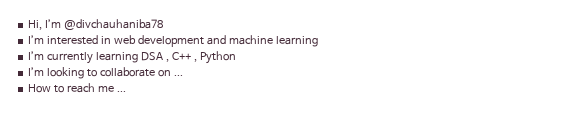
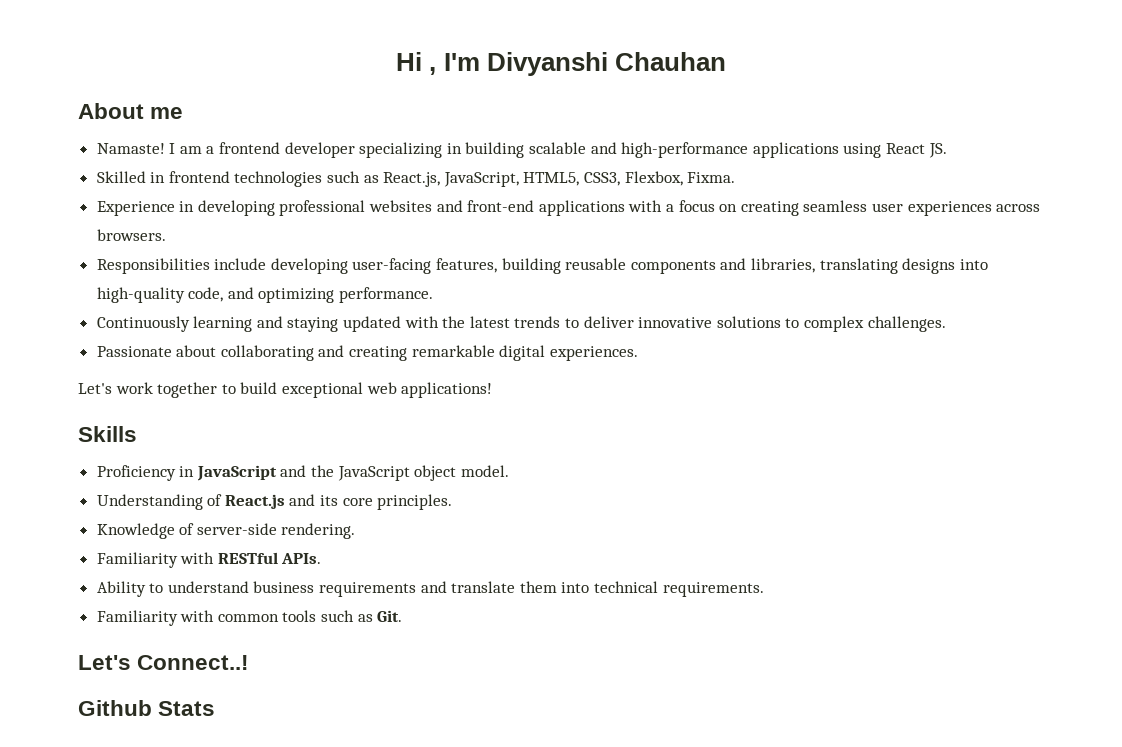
- Hi, I’m @divchauhaniba78
- I’m interested in web development and machine learning
- I’m currently learning DSA , C++ , Python
- I’m looking to collaborate on ...
- How to reach me ...
+ Hi , I'm Divyanshi Chauhan
+ About me
+ Namaste! I am a frontend developer specializing in building scalable and high-performance applications using React JS.
+ Skilled in frontend technologies such as React.js, JavaScript, HTML5, CSS3, Flexbox, Fixma.
+ Experience in developing professional websites and front-end applications with a focus on creating seamless user experiences across browsers.
+ Responsibilities include developing user-facing features, building reusable components and libraries, translating designs into high-quality code, and optimizing performance.
+ Continuously learning and staying updated with the latest trends to deliver innovative solutions to complex challenges.
+ Passionate about collaborating and creating remarkable digital experiences.
+ Let's work together to build exceptional web applications!
+ Skills
+ Proficiency in JavaScript and the JavaScript object model.
+ Understanding of React.js and its core principles.
+ Knowledge of server-side rendering.
+ Familiarity with RESTful APIs.
+ Ability to understand business requirements and translate them into technical requirements.
+ Familiarity with common tools such as Git.
+ Let's Connect..!
+ Github Stats

